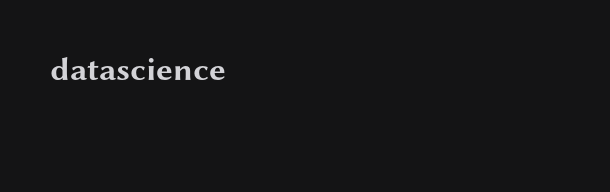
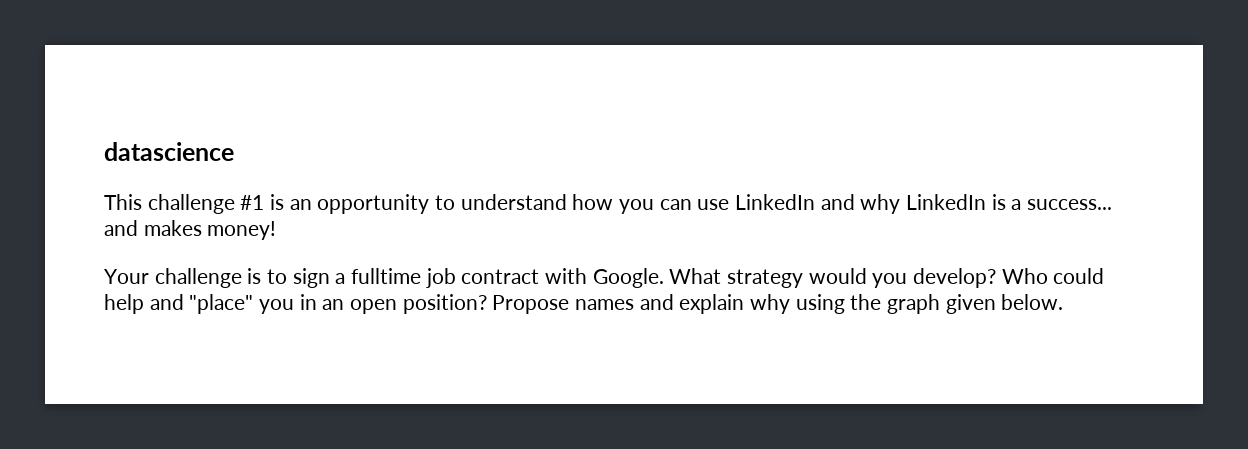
+ This challenge #1 is an opportunity to understand how you can use LinkedIn and why LinkedIn is a success... and makes money!
+ Your challenge is to sign a fulltime job contract with Google. What strategy would you develop? Who could help and "place" you in an open position? Propose names and explain why using the graph given below.

